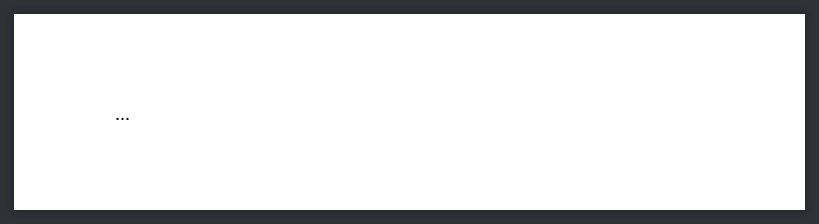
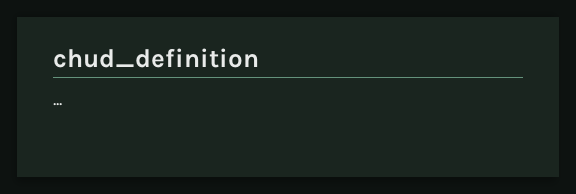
+ chud_definition

